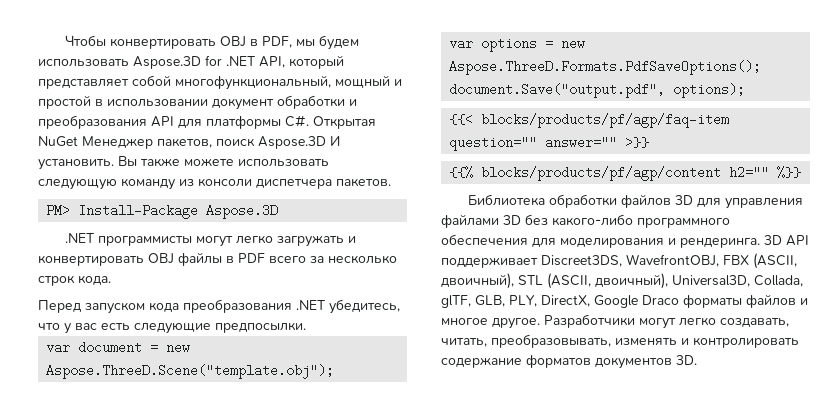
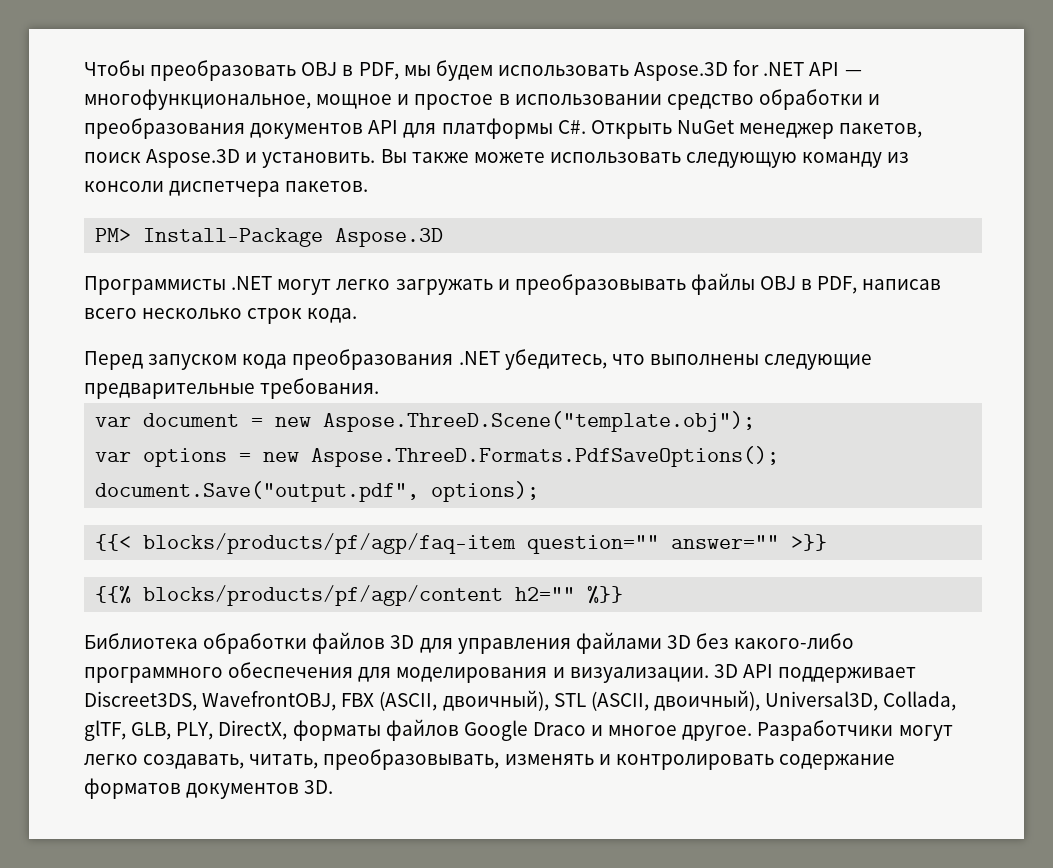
- Чтобы конвертировать OBJ в PDF, мы будем использовать Aspose.3D for .NET API, который представляет собой многофункциональный, мощный и простой в использовании документ обработки и преобразования API для платформы C#. Открытая NuGet Менеджер пакетов, поиск Aspose.3D И установить.
+ Чтобы преобразовать OBJ в PDF, мы будем использовать Aspose.3D for .NET API — многофункциональное, мощное и простое в использовании средство обработки и преобразования документов API для платформы C#. Открыть NuGet менеджер пакетов, поиск Aspose.3D и установить.
- .NET программисты могут легко загружать и конвертировать OBJ файлы в PDF всего за несколько строк кода.
+ Программисты .NET могут легко загружать и преобразовывать файлы OBJ в PDF, написав всего несколько строк кода.
- Перед запуском кода преобразования .NET убедитесь, что у вас есть следующие предпосылки.
+ Перед запуском кода преобразования .NET убедитесь, что выполнены следующие предварительные требования.
- Библиотека обработки файлов 3D для управления файлами 3D без какого-либо программного обеспечения для моделирования и рендеринга.
+ Библиотека обработки файлов 3D для управления файлами 3D без какого-либо программного обеспечения для моделирования и визуализации.
- 3D API поддерживает Discreet3DS, WavefrontOBJ, FBX (ASCII, двоичный), STL (ASCII, двоичный), Universal3D, Collada, glTF, GLB, PLY, DirectX, Google Draco форматы файлов и многое другое.
+ 3D API поддерживает Discreet3DS, WavefrontOBJ, FBX (ASCII, двоичный), STL (ASCII, двоичный), Universal3D, Collada, glTF, GLB, PLY, DirectX, форматы файлов Google Draco и многое другое.

